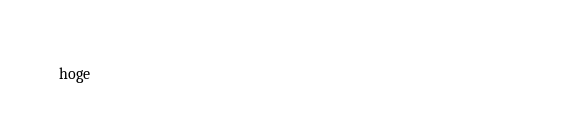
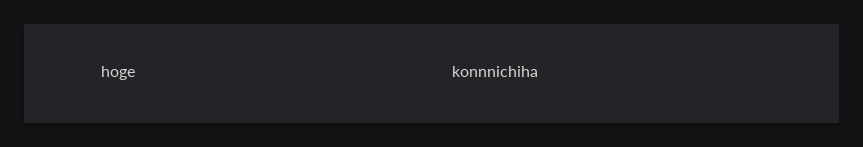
+ konnnichiha

